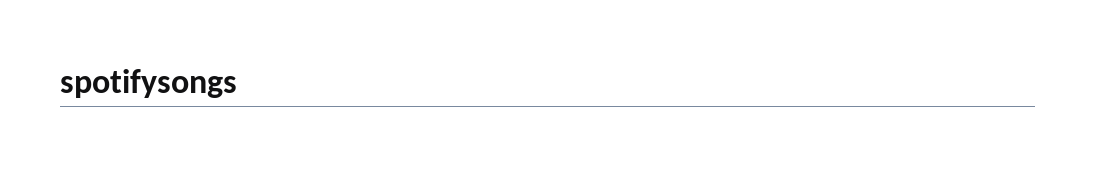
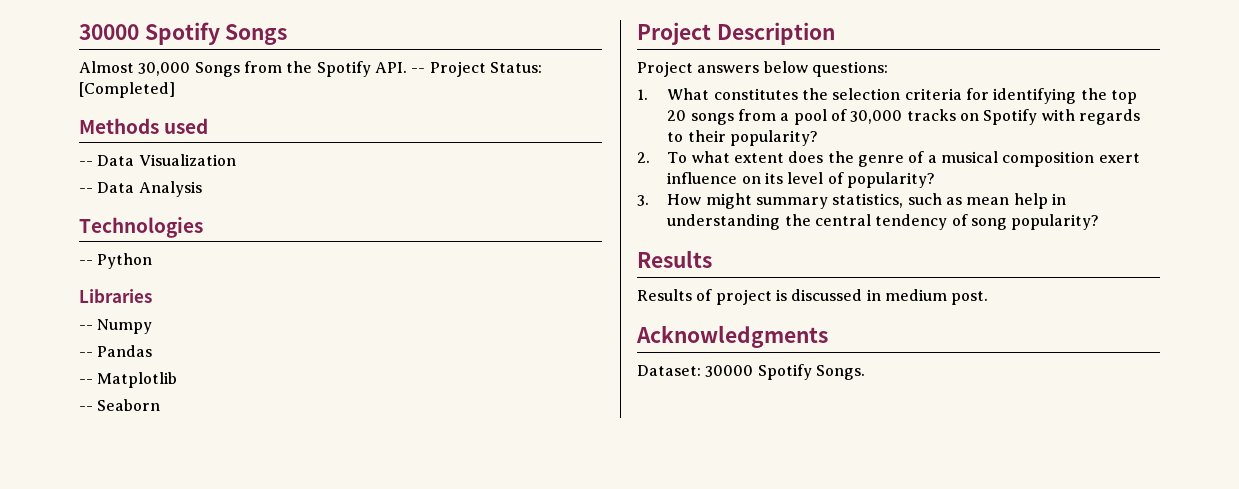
- spotifysongs
+ 30000 Spotify Songs
+ Almost 30,000 Songs from the Spotify API. -- Project Status: [Completed]
+ Methods used
+ -- Data Visualization
+ -- Data Analysis
+ Technologies
+ -- Python
+ Libraries
+ -- Numpy
+ -- Pandas
+ -- Matplotlib
+ -- Seaborn
+ Project Description
+ Project answers below questions:
+ 1. What constitutes the selection criteria for identifying the top 20 songs from a pool of 30,000 tracks on Spotify with regards to their popularity?
+ 2. To what extent does the genre of a musical composition exert influence on its level of popularity?
+ 3. How might summary statistics, such as mean help in understanding the central tendency of song popularity?
+ Results
+ Results of project is discussed in medium post.
+ Acknowledgments
+ Dataset: 30000 Spotify Songs.

